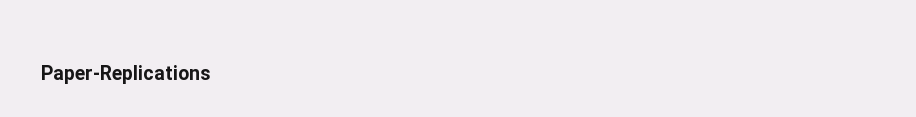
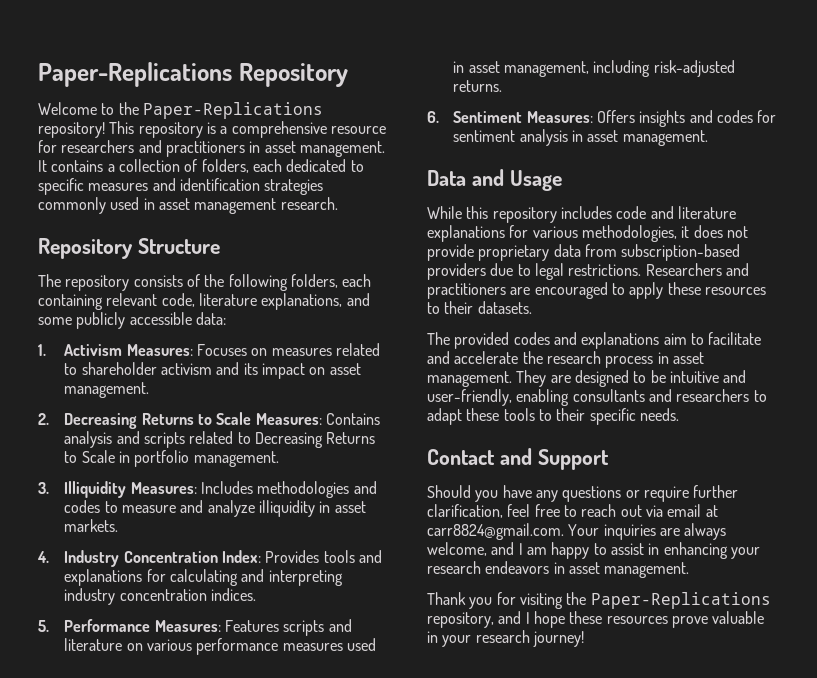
- Paper-Replications
+ Paper-Replications Repository
+ Welcome to the Paper-Replications repository! This repository is a comprehensive resource for researchers and practitioners in asset management. It contains a collection of folders, each dedicated to specific measures and identification strategies commonly used in asset management research.
+ Repository Structure
+ The repository consists of the following folders, each containing relevant code, literature explanations, and some publicly accessible data:
+ 1. Activism Measures: Focuses on measures related to shareholder activism and its impact on asset management.
+ 2. Decreasing Returns to Scale Measures: Contains analysis and scripts related to Decreasing Returns to Scale in portfolio management.
+ 3. Illiquidity Measures: Includes methodologies and codes to measure and analyze illiquidity in asset markets.
+ 4. Industry Concentration Index: Provides tools and explanations for calculating and interpreting industry concentration indices.
+ 5. Performance Measures: Features scripts and literature on various performance measures used in asset management, including risk-adjusted returns.
+ 6. Sentiment Measures: Offers insights and codes for sentiment analysis in asset management.
+ Data and Usage
+ While this repository includes code and literature explanations for various methodologies, it does not provide proprietary data from subscription-based providers due to legal restrictions. Researchers and practitioners are encouraged to apply these resources to their datasets.
+ The provided codes and explanations aim to facilitate and accelerate the research process in asset management. They are designed to be intuitive and user-friendly, enabling consultants and researchers to adapt these tools to their specific needs.
+ Contact and Support
+ Should you have any questions or require further clarification, feel free to reach out via email at carr8824@gmail.com. Your inquiries are always welcome, and I am happy to assist in enhancing your research endeavors in asset management.
+ Thank you for visiting the Paper-Replications repository, and I hope these resources prove valuable in your research journey!

